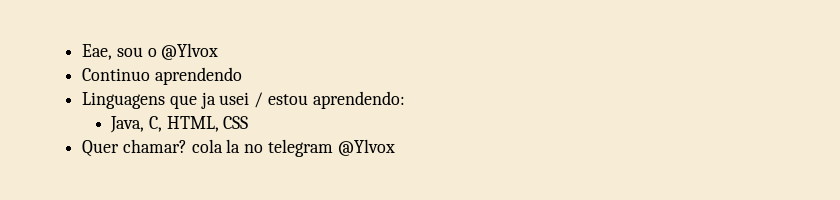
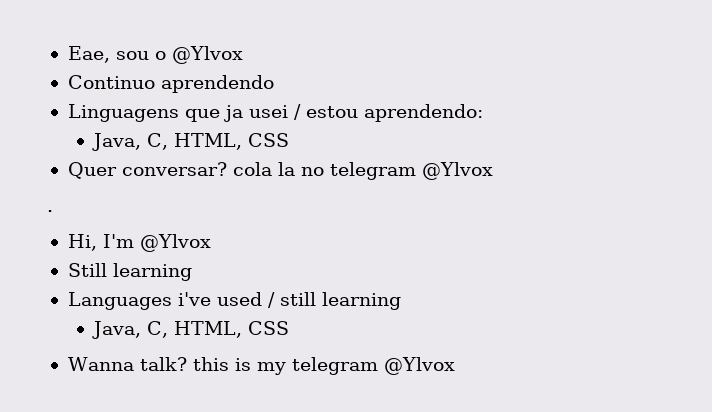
- Quer chamar? cola la no telegram @Ylvox
+ Quer conversar? cola la no telegram @Ylvox
+ .
+ Hi, I'm @Ylvox
+ Still learning
+ Languages i've used / still learning
+ Java, C, HTML, CSS
+ Wanna talk? this is my telegram @Ylvox

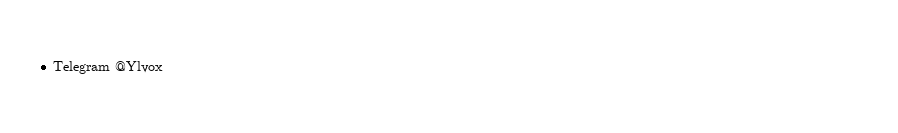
- Eae, sou o @Ylvox
- Continuo aprendendo
- Linguagens que ja usei / estou aprendendo:
- Java, C, HTML, CSS
- Quer conversar? cola la no telegram @Ylvox
- .
- Hi, I'm @Ylvox
- Still learning
- Languages i've used / still learning
- Java, C, HTML, CSS
- Wanna talk? this is my telegram @Ylvox
+ Telegram @Ylvox

